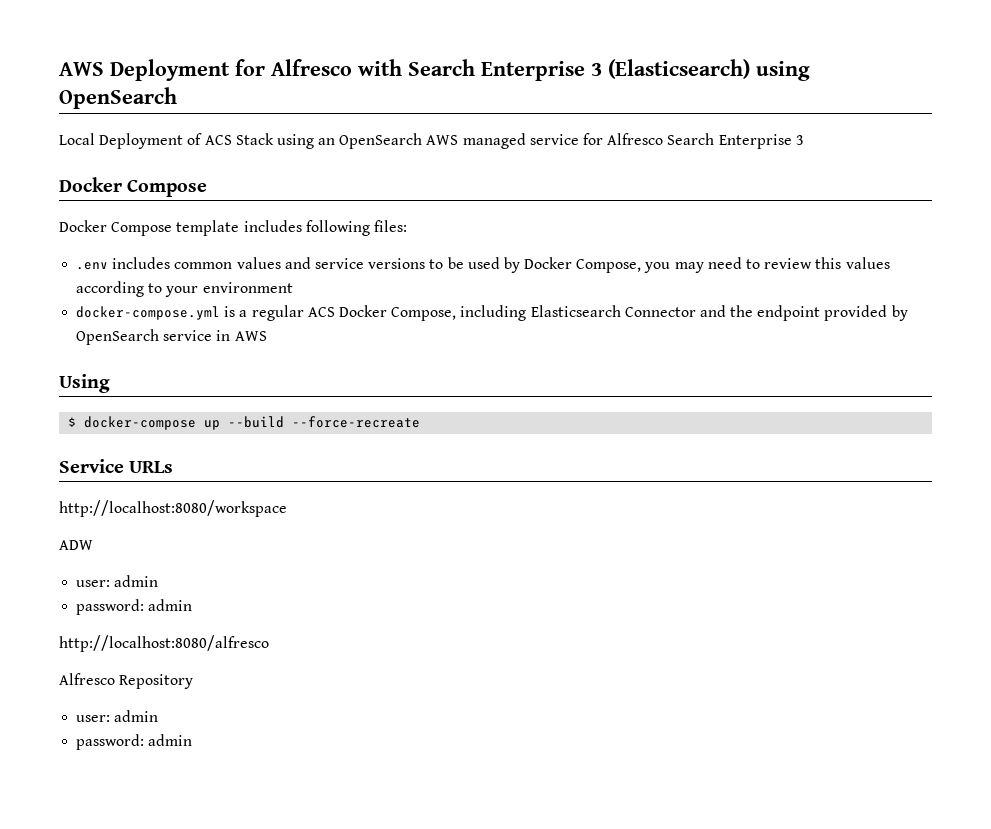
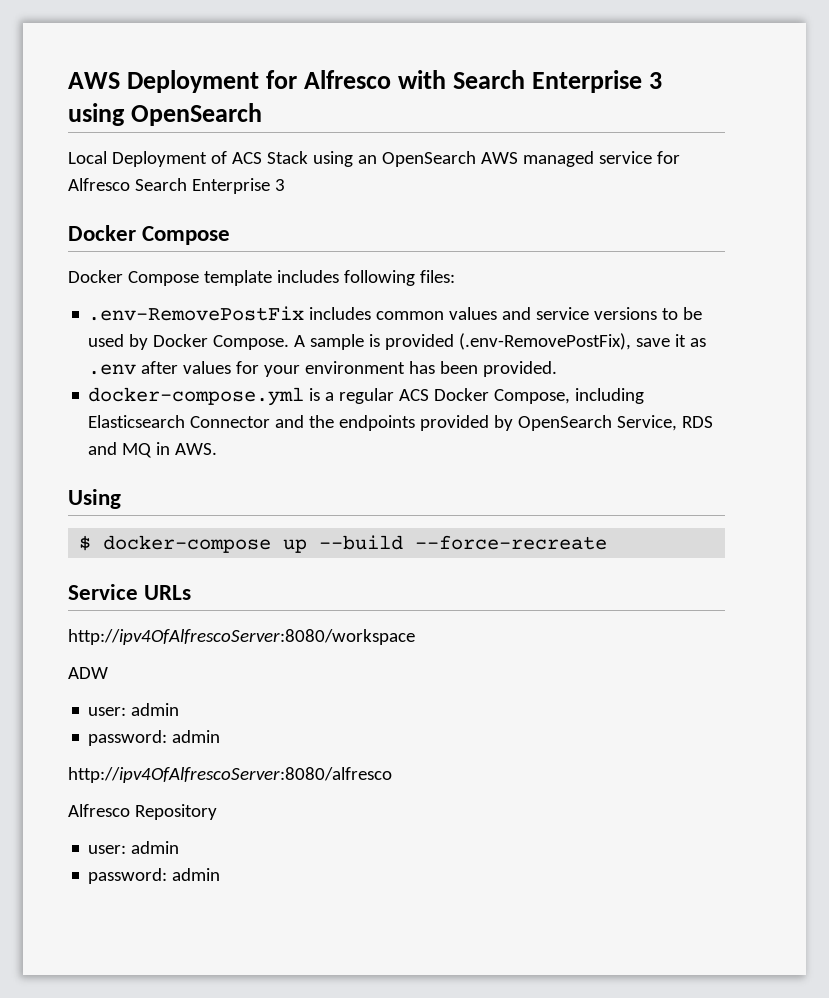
- AWS Deployment for Alfresco with Search Enterprise 3 (Elasticsearch) using OpenSearch
+ AWS Deployment for Alfresco with Search Enterprise 3 using OpenSearch
- .env includes common values and service versions to be used by Docker Compose, you may need to review this values according to your environment
+ .env-RemovePostFix includes common values and service versions to be used by Docker Compose. A sample is provided (.env-RemovePostFix), save it as .env after values for your environment has been provided.
- docker-compose.yml is a regular ACS Docker Compose, including Elasticsearch Connector and the endpoint provided by OpenSearch service in AWS
+ docker-compose.yml is a regular ACS Docker Compose, including Elasticsearch Connector and the endpoints provided by OpenSearch Service, RDS and MQ in AWS.
- http://localhost:8080/workspace
+ http://ipv4OfAlfrescoServer:8080/workspace
- http://localhost:8080/alfresco
+ http://ipv4OfAlfrescoServer:8080/alfresco

